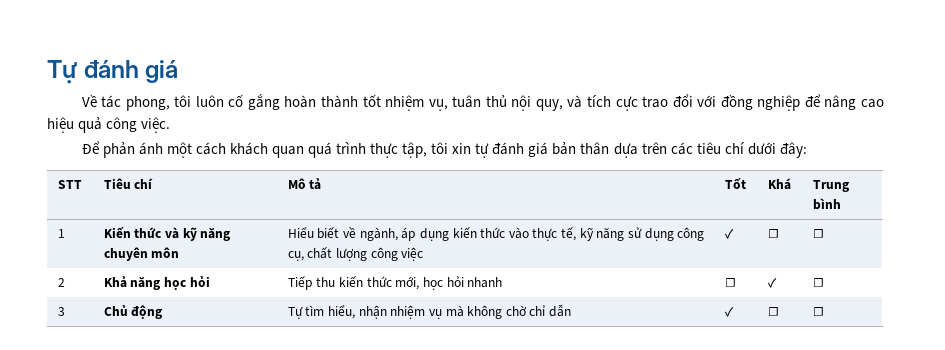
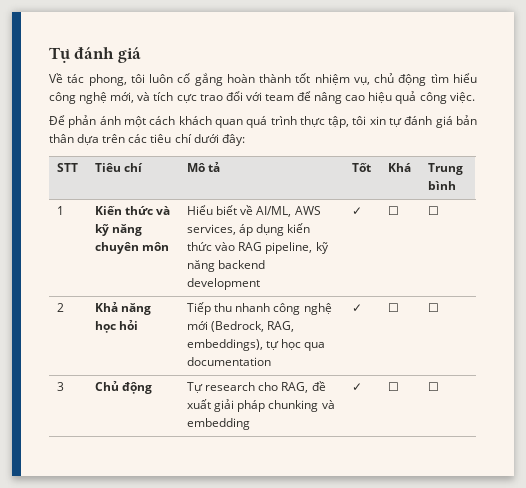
- Về tác phong, tôi luôn cố gắng hoàn thành tốt nhiệm vụ, tuân thủ nội quy, và tích cực trao đổi với đồng nghiệp để nâng cao hiệu quả công việc.
+ Về tác phong, tôi luôn cố gắng hoàn thành tốt nhiệm vụ, chủ động tìm hiểu công nghệ mới, và tích cực trao đổi với team để nâng cao hiệu quả công việc.
- 1 | Kiến thức và kỹ năng chuyên môn | Hiểu biết về ngành, áp dụng kiến thức vào thực tế, kỹ năng sử dụng công cụ, chất lượng công việc | ✓ | ☐ | ☐
+ 1 | Kiến thức và kỹ năng chuyên môn | Hiểu biết về AI/ML, AWS services, áp dụng kiến thức vào RAG pipeline, kỹ năng backend development | ✓ | ☐ | ☐
- 2 | Khả năng học hỏi | Tiếp thu kiến thức mới, học hỏi nhanh | ☐ | ✓ | ☐
+ 2 | Khả năng học hỏi | Tiếp thu nhanh công nghệ mới (Bedrock, RAG, embeddings), tự học qua documentation | ✓ | ☐ | ☐
- 3 | Chủ động | Tự tìm hiểu, nhận nhiệm vụ mà không chờ chỉ dẫn | ✓ | ☐ | ☐
+ 3 | Chủ động | Tự research cho RAG, đề xuất giải pháp chunking và embedding | ✓ | ☐ | ☐

